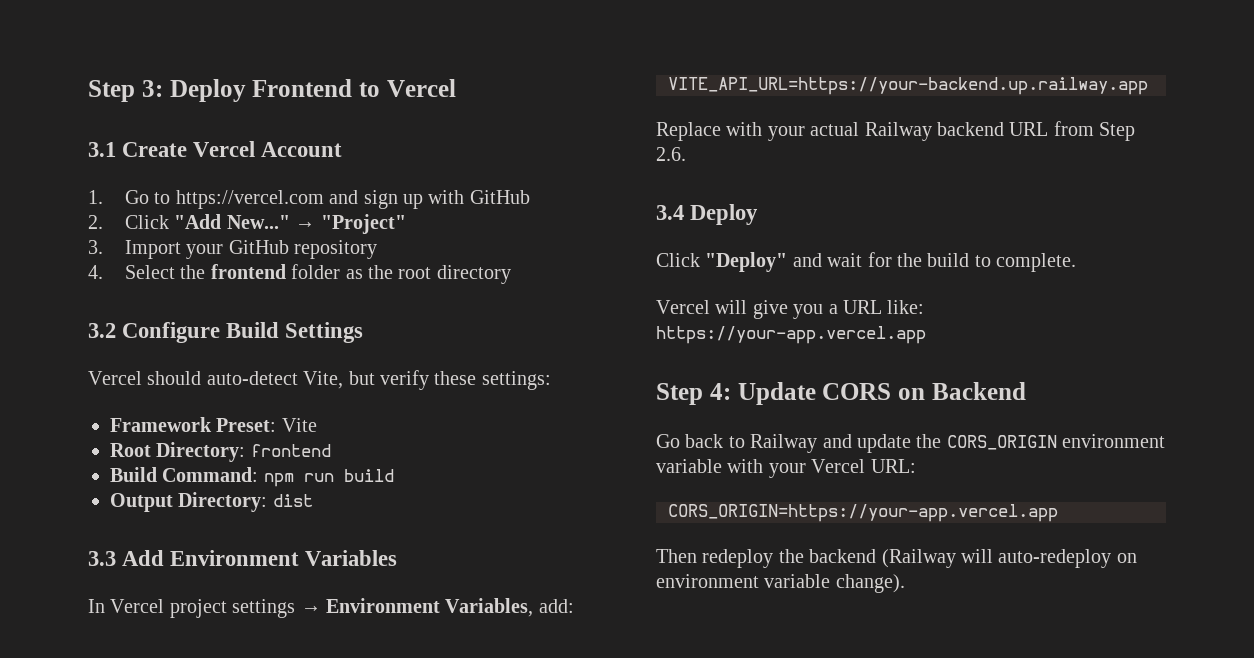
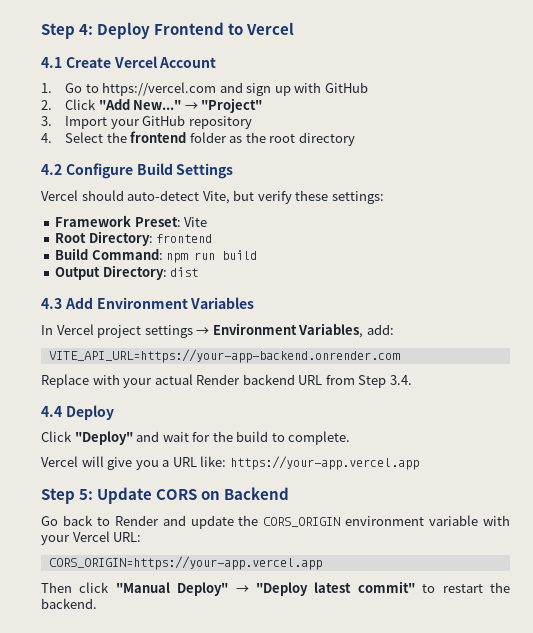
- Step 3: Deploy Frontend to Vercel
+ Step 4: Deploy Frontend to Vercel
- 3.1 Create Vercel Account
+ 4.1 Create Vercel Account
- 3.2 Configure Build Settings
+ 4.2 Configure Build Settings
- 3.3 Add Environment Variables
+ 4.3 Add Environment Variables
- VITE_API_URL=https://your-backend.up.railway.app
+ VITE_API_URL=https://your-app-backend.onrender.com
- Replace with your actual Railway backend URL from Step 2.6.
- 3.4 Deploy
+ Replace with your actual Render backend URL from Step 3.4.
+ 4.4 Deploy
- Step 4: Update CORS on Backend
+ Step 5: Update CORS on Backend
- Go back to Railway and update the CORS_ORIGIN environment variable with your Vercel URL:
+ Go back to Render and update the CORS_ORIGIN environment variable with your Vercel URL:
- Then redeploy the backend (Railway will auto-redeploy on environment variable change).
+ Then click "Manual Deploy" → "Deploy latest commit" to restart the backend.

